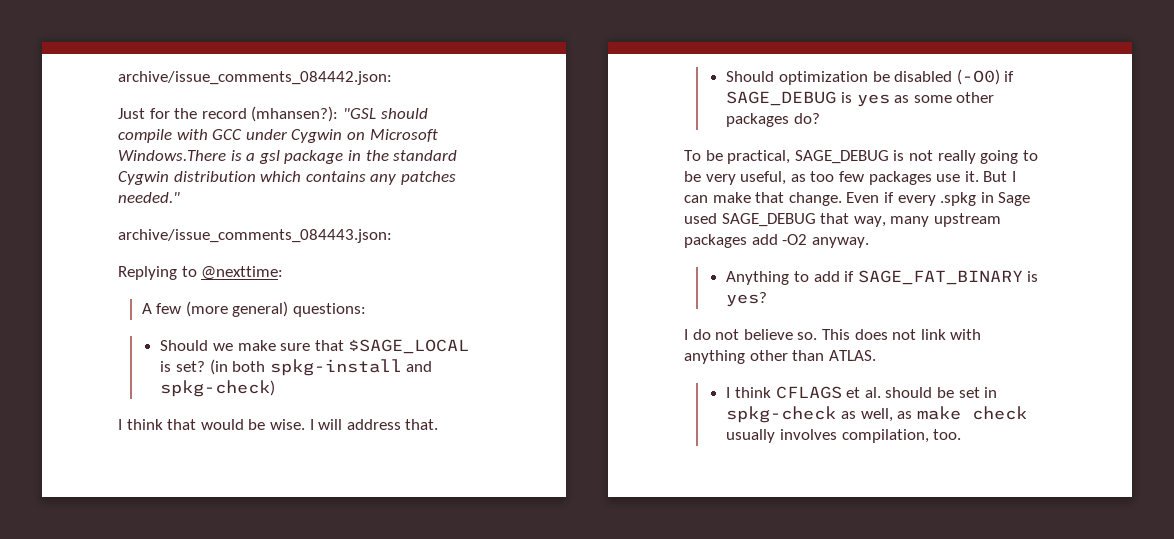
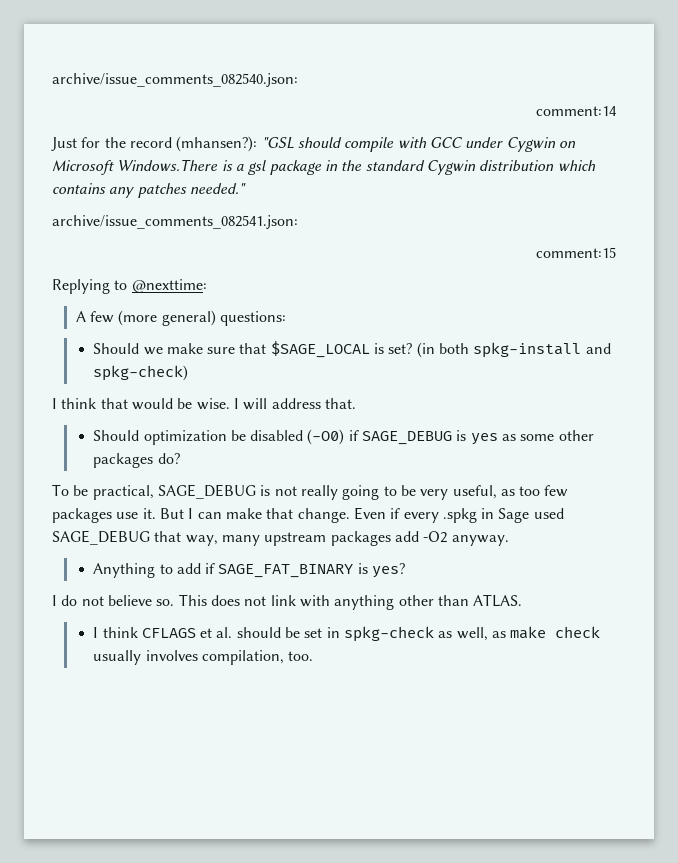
- archive/issue_comments_084442.json:
+ archive/issue_comments_082540.json:
+ comment:14
- archive/issue_comments_084443.json:
+ archive/issue_comments_082541.json:
+ comment:15

